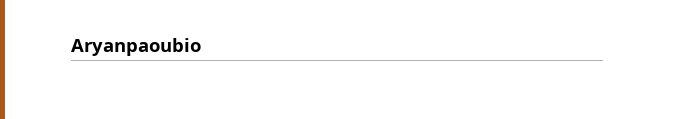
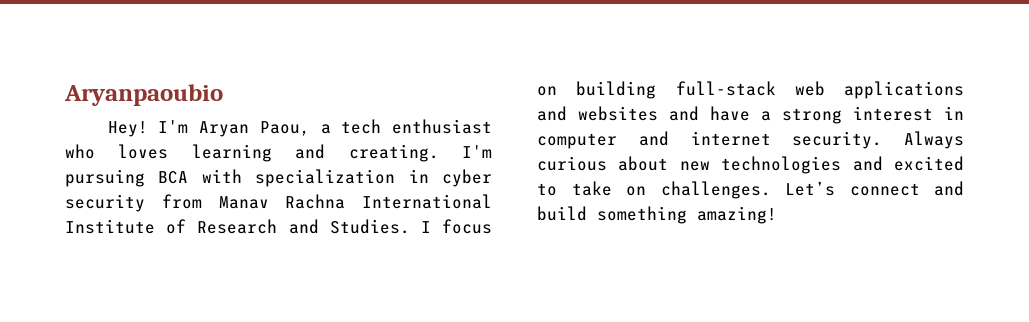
+ Hey! I'm Aryan Paou, a tech enthusiast who loves learning and creating. I'm pursuing BCA with specialization in cyber security from Manav Rachna International Institute of Research and Studies. I focus on building full-stack web applications and websites and have a strong interest in computer and internet security. Always curious about new technologies and excited to take on challenges. Let’s connect and build something amazing!

